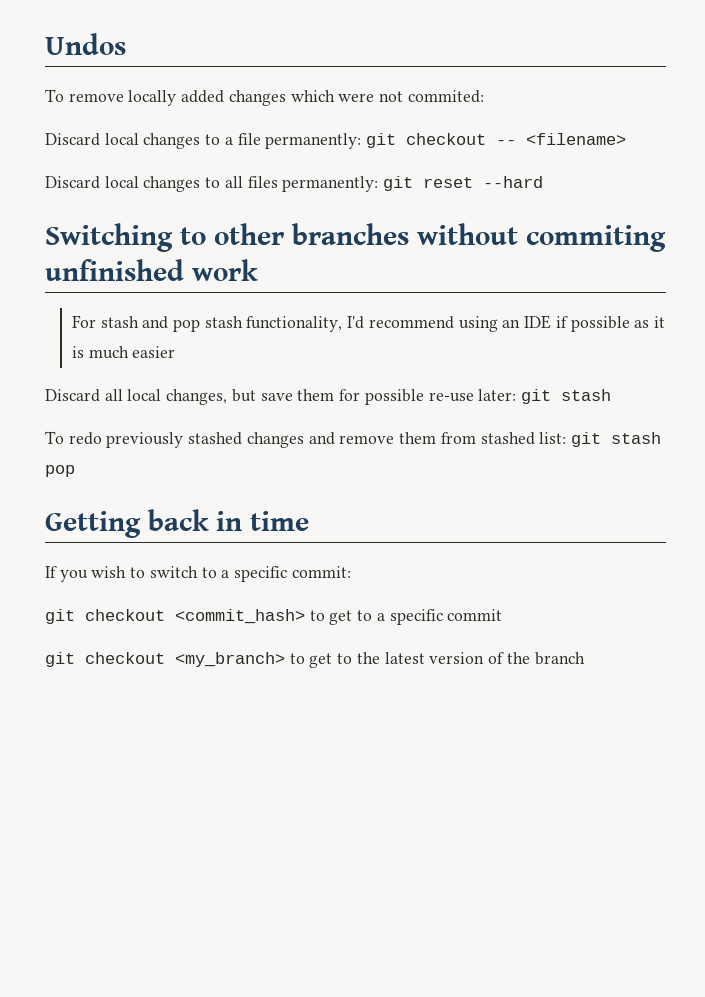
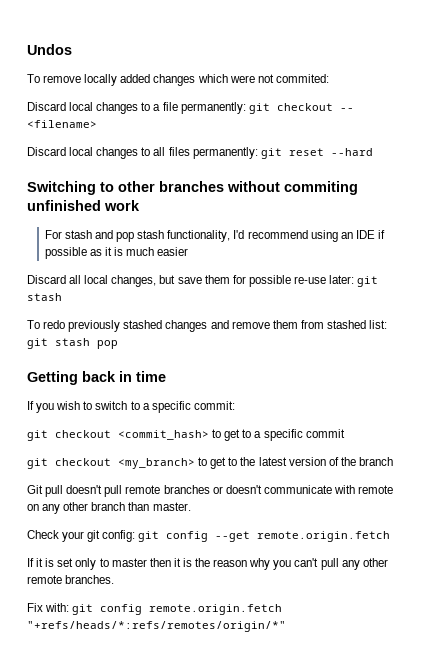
+ Git pull doesn't pull remote branches or doesn't communicate with remote on any other branch than master.
+ Check your git config: git config --get remote.origin.fetch
+ If it is set only to master then it is the reason why you can't pull any other remote branches.
+ Fix with: git config remote.origin.fetch "+refs/heads/*:refs/remotes/origin/*"

